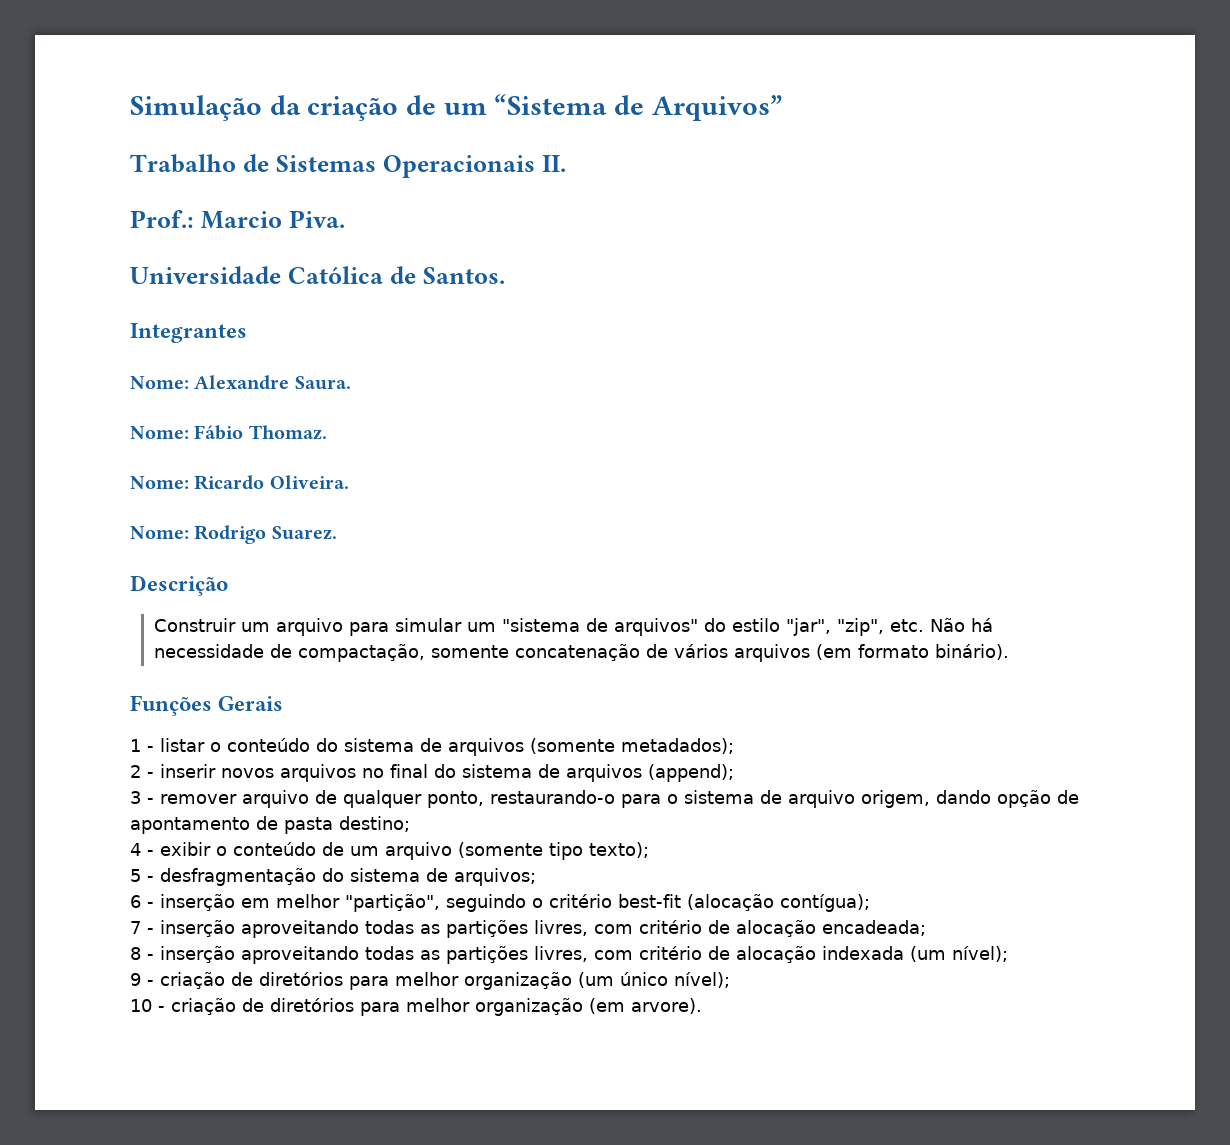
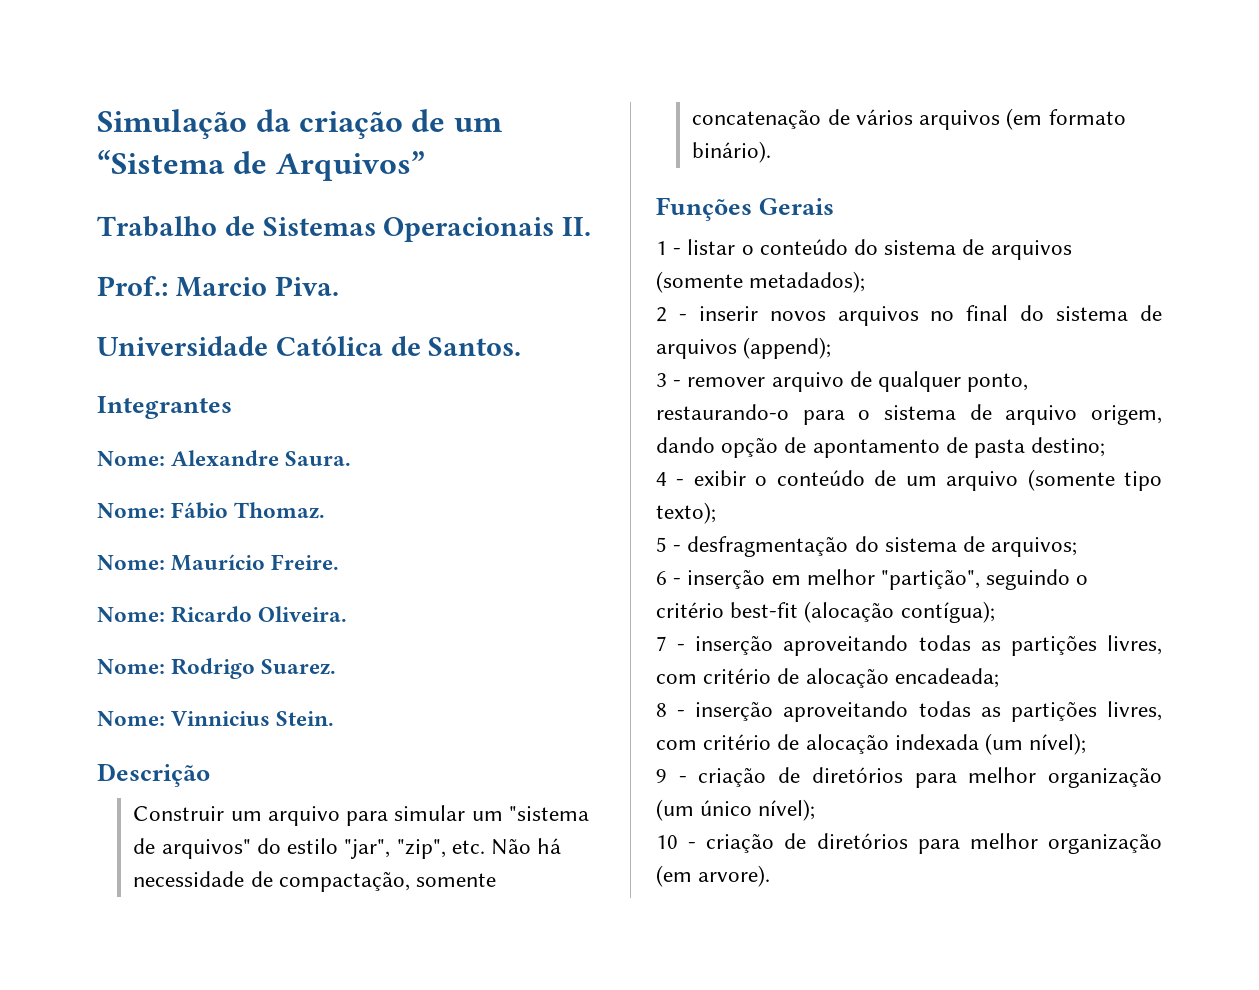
+ Nome: Maurício Freire.
+ Nome: Vinnicius Stein.

